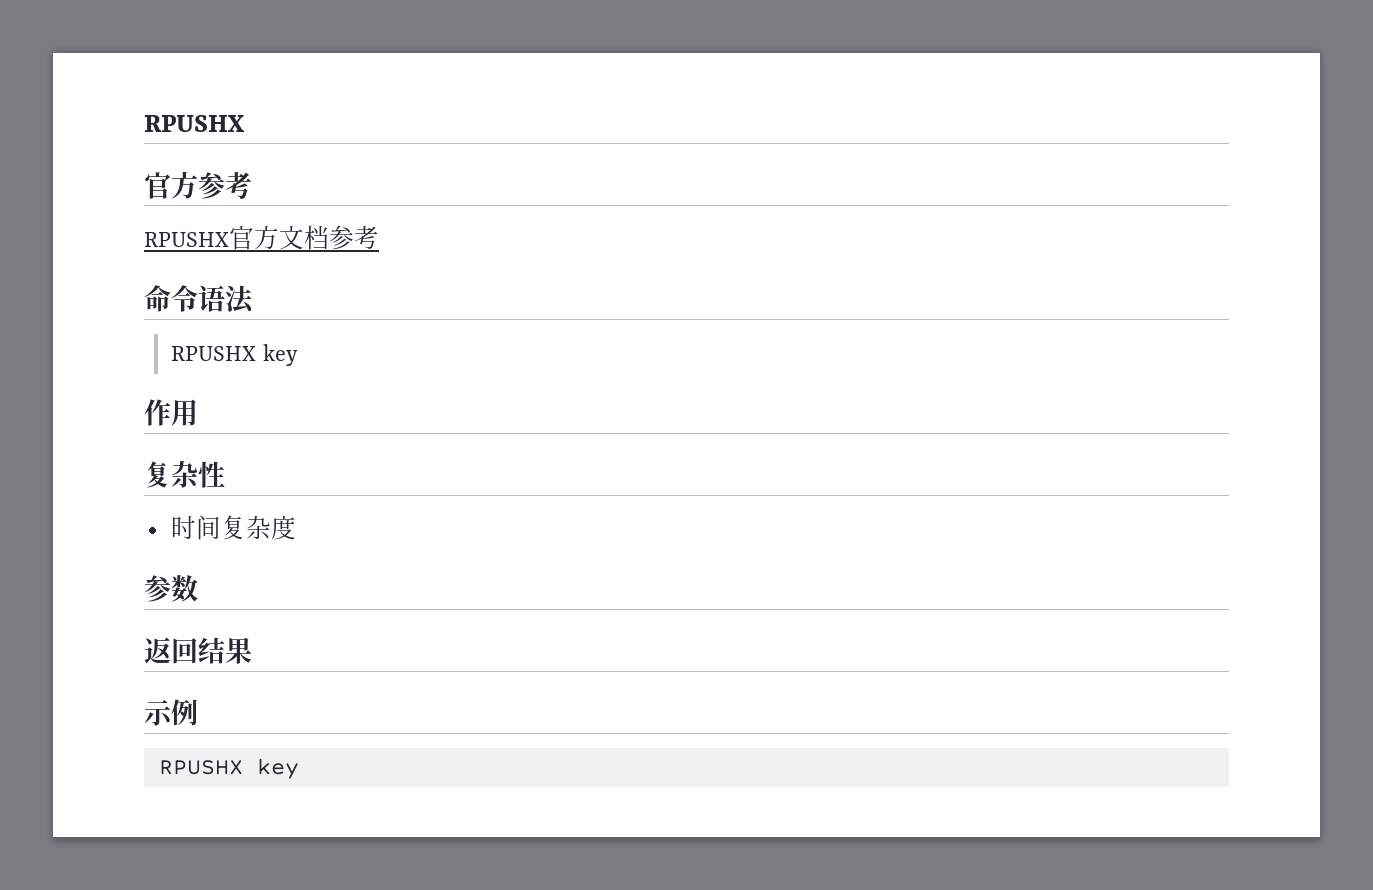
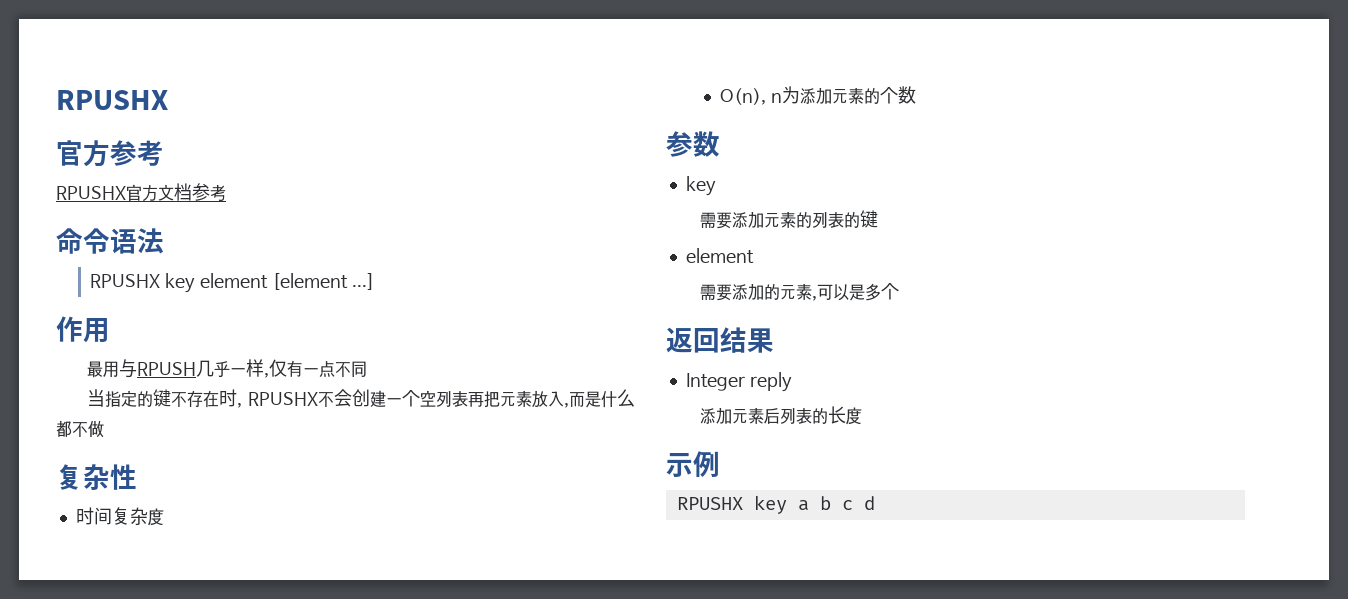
  命令语法
- RPUSHX key
+ RPUSHX key element [element ...]
  作用
+ 最用与RPUSH几乎一样,仅有一点不同
+ 当指定的键不存在时, RPUSHX不会创建一个空列表再把元素放入,而是什么都不做
  复杂性
  时间复杂度
+ O(n), n为添加元素的个数
  参数
+ key
+ 需要添加元素的列表的键
+ element
+ 需要添加的元素,可以是多个
  返回结果
+ Integer reply
+ 添加元素后列表的长度
  示例
- RPUSHX key
+ RPUSHX key a b c d

